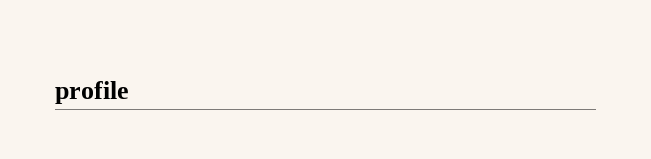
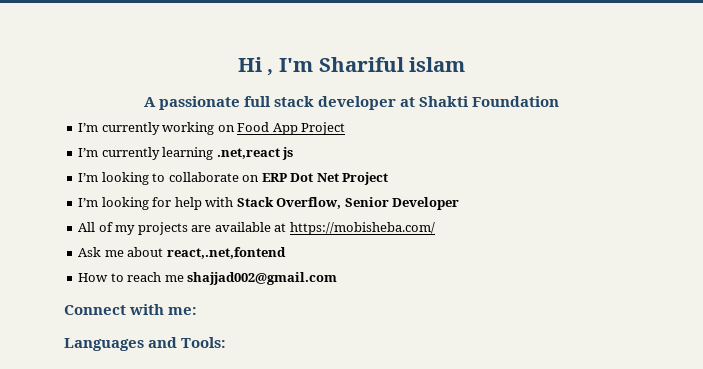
- profile
+ Hi , I'm Shariful islam
+ A passionate full stack developer at Shakti Foundation
+ I’m currently working on Food App Project
+ I’m currently learning .net,react js
+ I’m looking to collaborate on ERP Dot Net Project
+ I’m looking for help with Stack Overflow, Senior Developer
+ All of my projects are available at https://mobisheba.com/
+ Ask me about react,.net,fontend
+ How to reach me shajjad002@gmail.com
+ Connect with me:
+ Languages and Tools:

